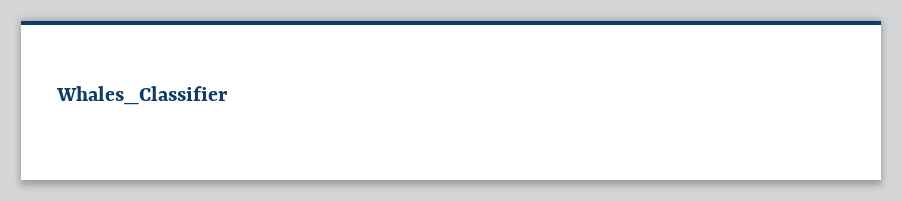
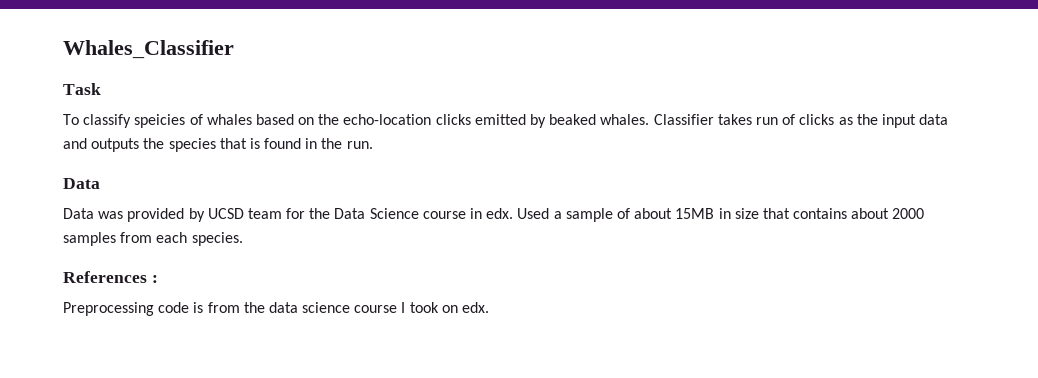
+ Task
+ To classify speicies of whales based on the echo-location clicks emitted by beaked whales. Classifier takes run of clicks as the input data and outputs the species that is found in the run.
+ Data
+ Data was provided by UCSD team for the Data Science course in edx. Used a sample of about 15MB in size that contains about 2000 samples from each species.
+ References :
+ Preprocessing code is from the data science course I took on edx.

